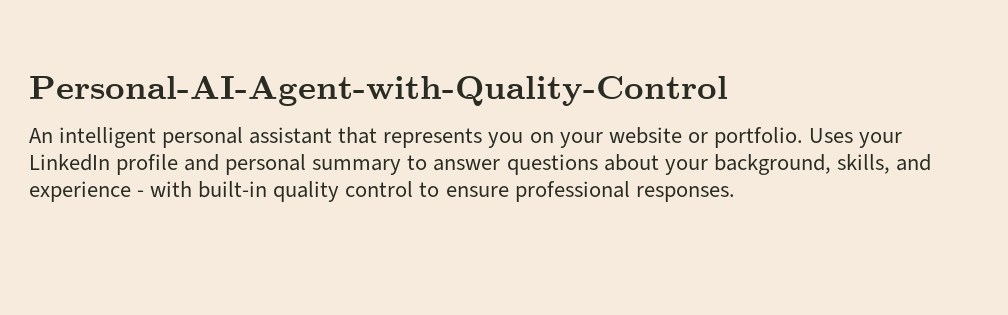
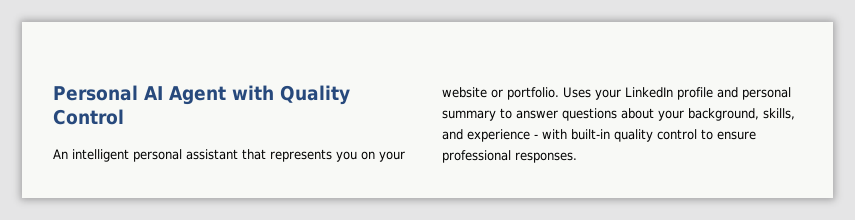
- Personal-AI-Agent-with-Quality-Control
+ Personal AI Agent with Quality Control

